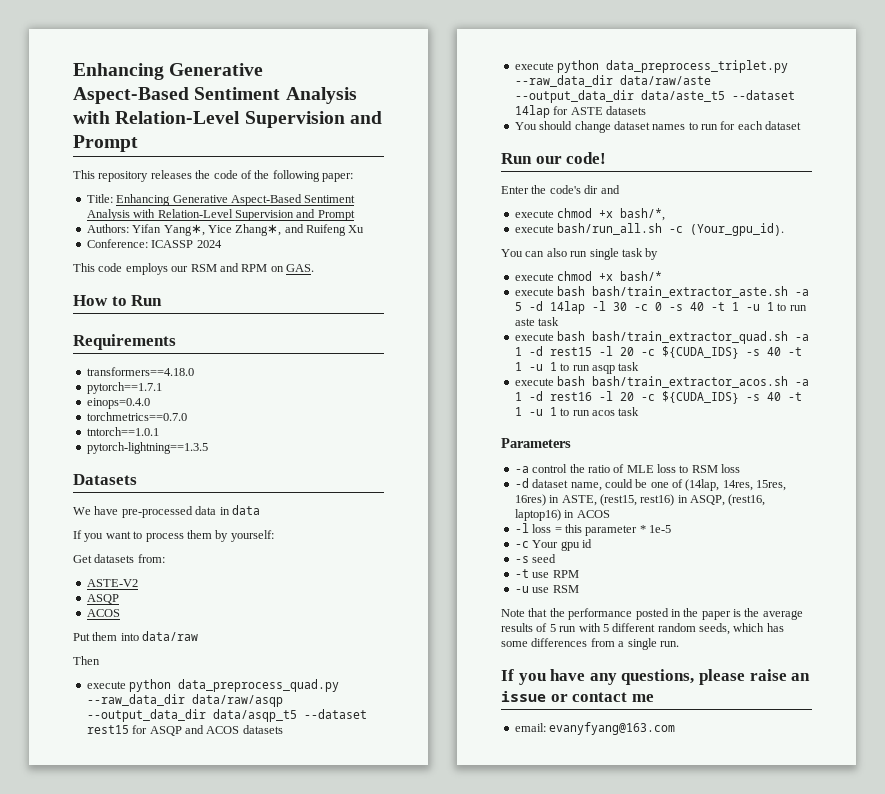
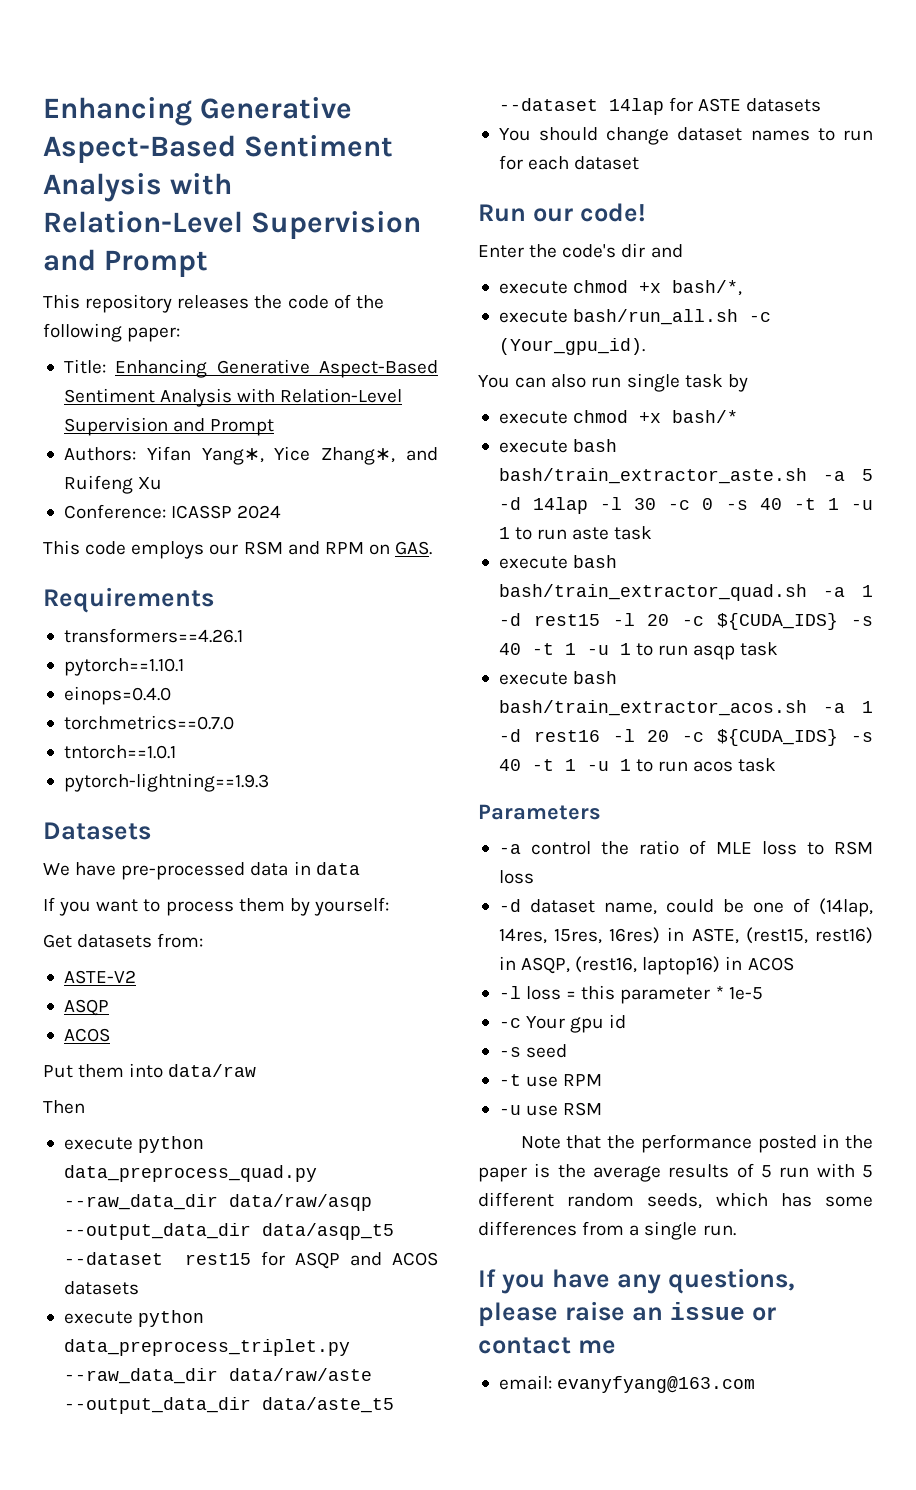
- How to Run
- transformers==4.18.0
- pytorch==1.7.1
+ transformers==4.26.1
+ pytorch==1.10.1
- pytorch-lightning==1.3.5
+ pytorch-lightning==1.9.3

